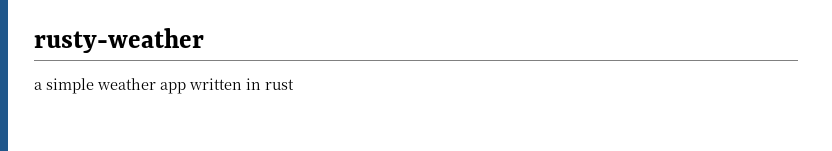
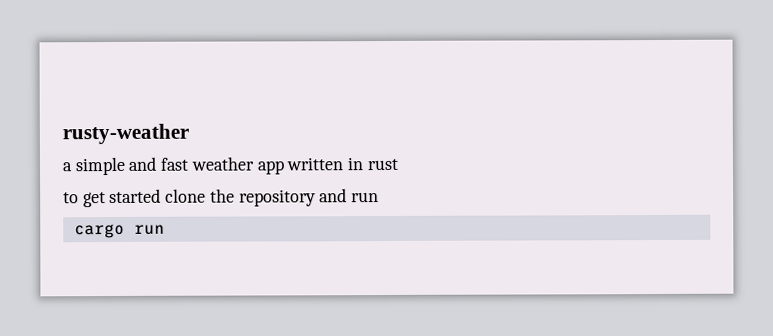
- a simple weather app written in rust
+ a simple and fast weather app written in rust
+ to get started clone the repository and run
+ cargo run

